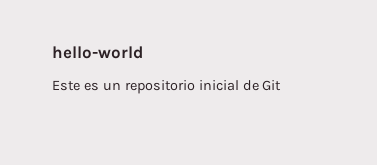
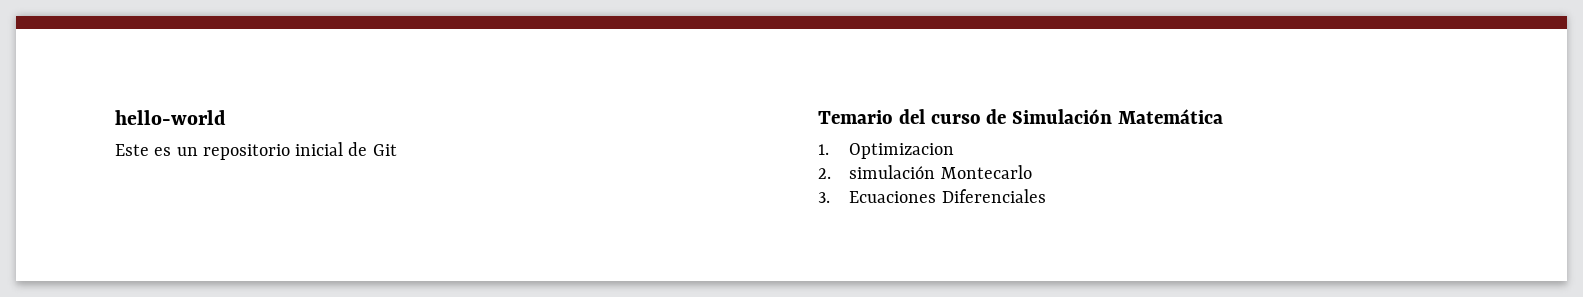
+ Temario del curso de Simulación Matemática
+ 1. Optimizacion
+ 2. simulación Montecarlo
+ 3. Ecuaciones Diferenciales

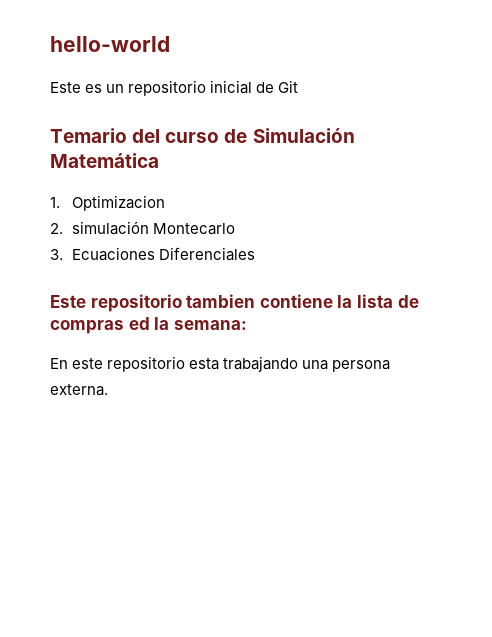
+ Este repositorio tambien contiene la lista de compras ed la semana:
+ En este repositorio esta trabajando una persona externa.

